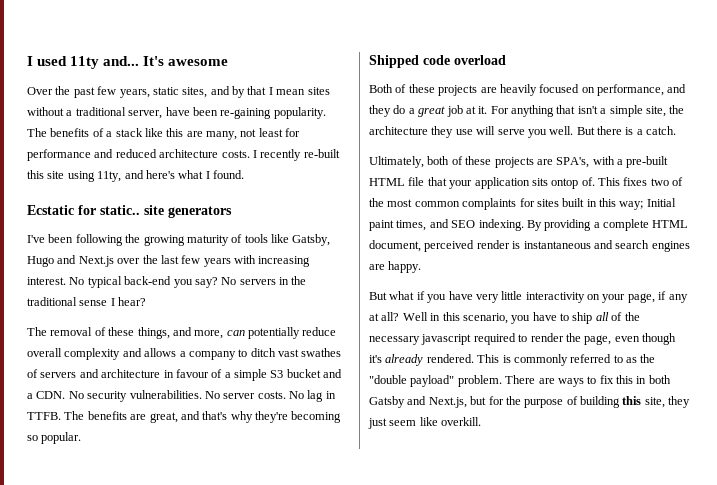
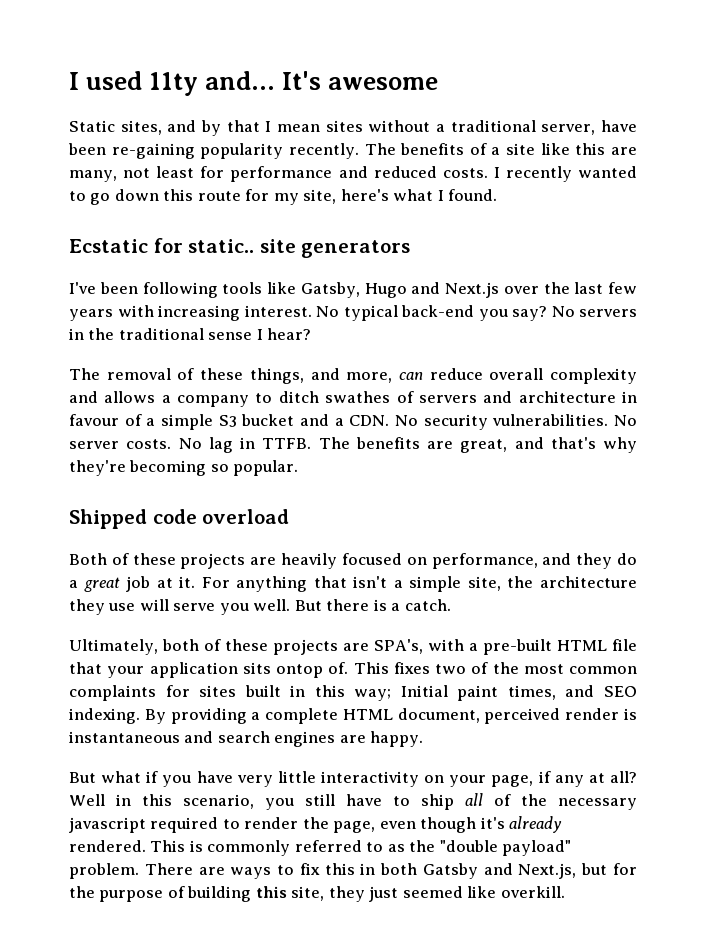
- Over the past few years, static sites, and by that I mean sites without a traditional server, have been re-gaining popularity.
+ Static sites, and by that I mean sites without a traditional server, have been re-gaining popularity recently.
- The benefits of a stack like this are many, not least for performance and reduced architecture costs.
+ The benefits of a site like this are many, not least for performance and reduced costs.
- I recently re-built this site using 11ty, and here's what I found.
+ I recently wanted to go down this route for my site, here's what I found.
- I've been following the growing maturity of tools like Gatsby, Hugo and Next.js over the last few years with increasing interest.
+ I've been following tools like Gatsby, Hugo and Next.js over the last few years with increasing interest.
- The removal of these things, and more, can potentially reduce overall complexity and allows a company to ditch vast swathes of servers and architecture in favour of a simple S3 bucket and a CDN. No security vulnerabilities.
+ The removal of these things, and more, can reduce overall complexity and allows a company to ditch swathes of servers and architecture in favour of a simple S3 bucket and a CDN. No security vulnerabilities.
- Well in this scenario, you have to ship all of the necessary javascript required to render the page, even though it's already rendered.
+ Well in this scenario, you still have to ship all of the necessary javascript required to render the page, even though it's already rendered.
- There are ways to fix this in both Gatsby and Next.js, but for the purpose of building this site, they just seem like overkill.
+ There are ways to fix this in both Gatsby and Next.js, but for the purpose of building this site, they just seemed like overkill.

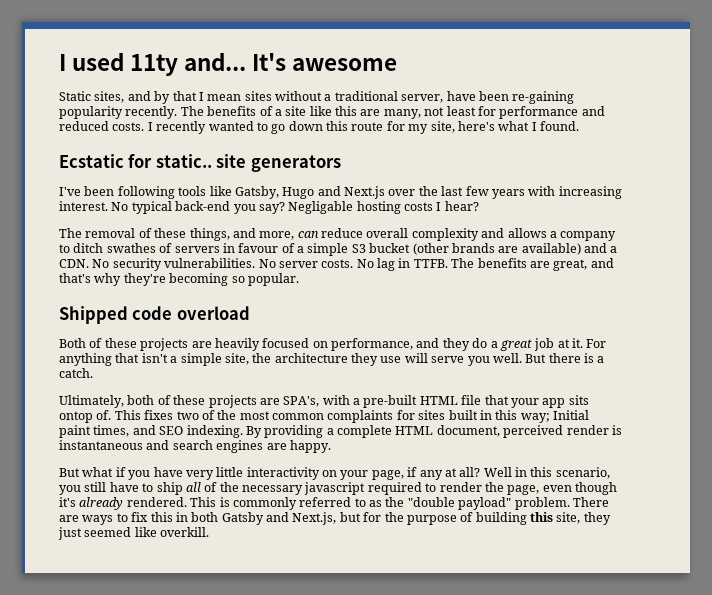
- No servers in the traditional sense I hear?
+ Negligable hosting costs I hear?
- The removal of these things, and more, can reduce overall complexity and allows a company to ditch swathes of servers and architecture in favour of a simple S3 bucket and a CDN. No security vulnerabilities.
+ The removal of these things, and more, can reduce overall complexity and allows a company to ditch swathes of servers in favour of a simple S3 bucket (other brands are available) and a CDN. No security vulnerabilities.
- Ultimately, both of these projects are SPA's, with a pre-built HTML file that your application sits ontop of.
+ Ultimately, both of these projects are SPA's, with a pre-built HTML file that your app sits ontop of.

